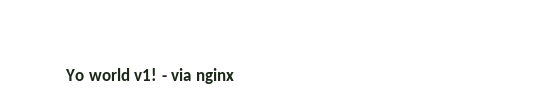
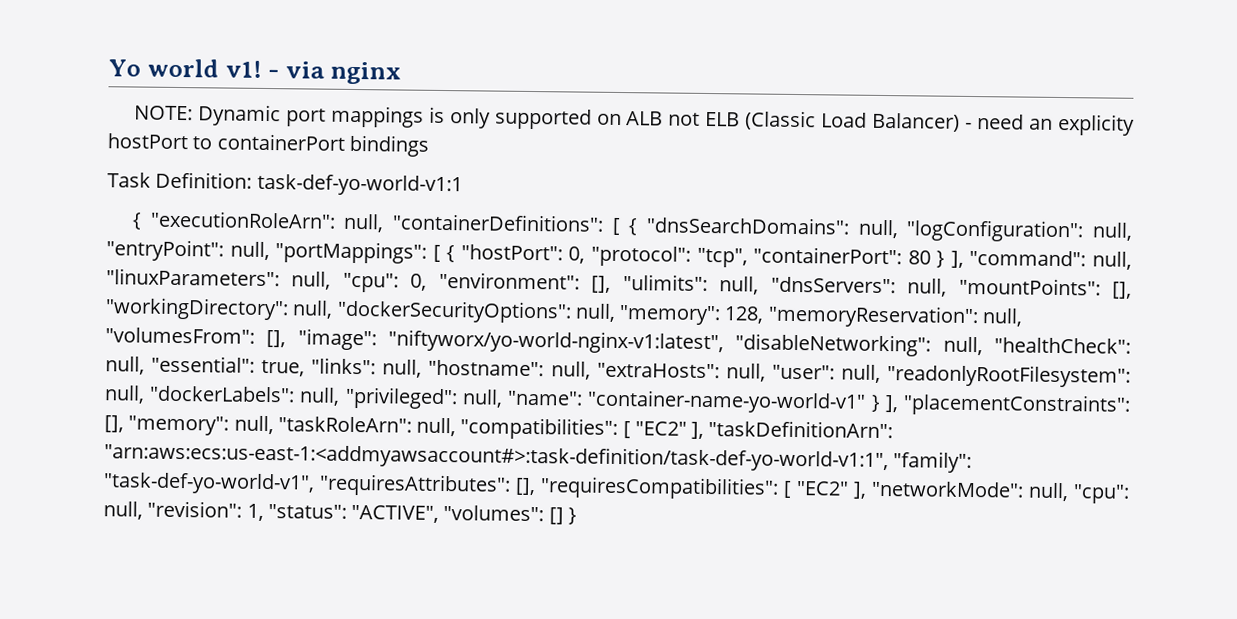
+ NOTE: Dynamic port mappings is only supported on ALB not ELB (Classic Load Balancer) - need an explicity hostPort to containerPort bindings
+ Task Definition: task-def-yo-world-v1:1
+ { "executionRoleArn": null, "containerDefinitions": [ { "dnsSearchDomains": null, "logConfiguration": null, "entryPoint": null, "portMappings": [ { "hostPort": 0, "protocol": "tcp", "containerPort": 80 } ], "command": null, "linuxParameters": null, "cpu": 0, "environment": [], "ulimits": null, "dnsServers": null, "mountPoints": [], "workingDirectory": null, "dockerSecurityOptions": null, "memory": 128, "memoryReservation": null, "volumesFrom": [], "image": "niftyworx/yo-world-nginx-v1:latest", "disableNetworking": null, "healthCheck": null, "essential": true, "links": null, "hostname": null, "extraHosts": null, "user": null, "readonlyRootFilesystem": null, "dockerLabels": null, "privileged": null, "name": "container-name-yo-world-v1" } ], "placementConstraints": [], "memory": null, "taskRoleArn": null, "compatibilities": [ "EC2" ], "taskDefinitionArn": "arn:aws:ecs:us-east-1:<addmyawsaccount#>:task-definition/task-def-yo-world-v1:1", "family": "task-def-yo-world-v1", "requiresAttributes": [], "requiresCompatibilities": [ "EC2" ], "networkMode": null, "cpu": null, "revision": 1, "status": "ACTIVE", "volumes": [] }

